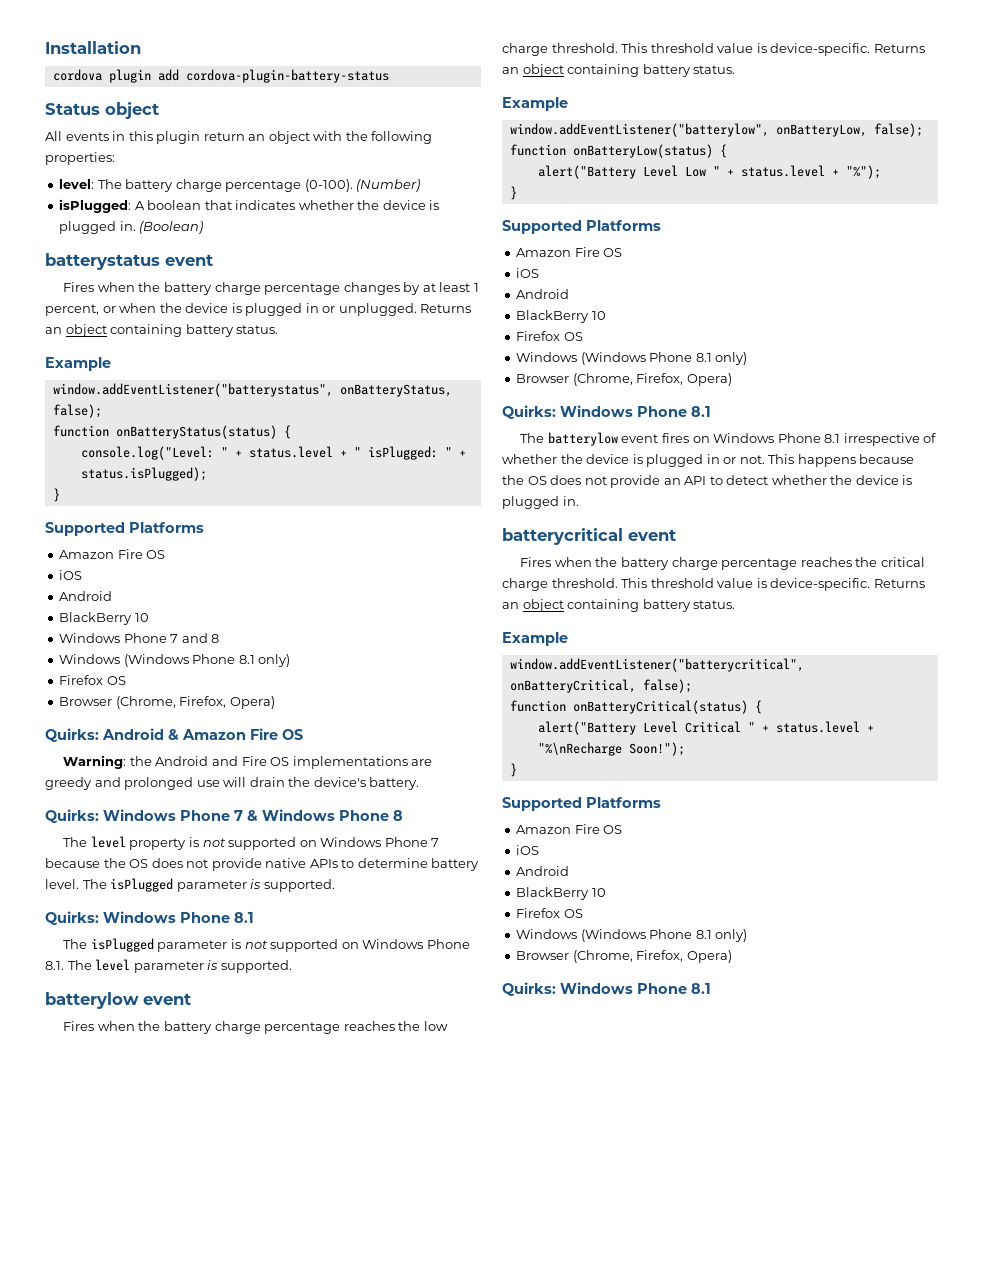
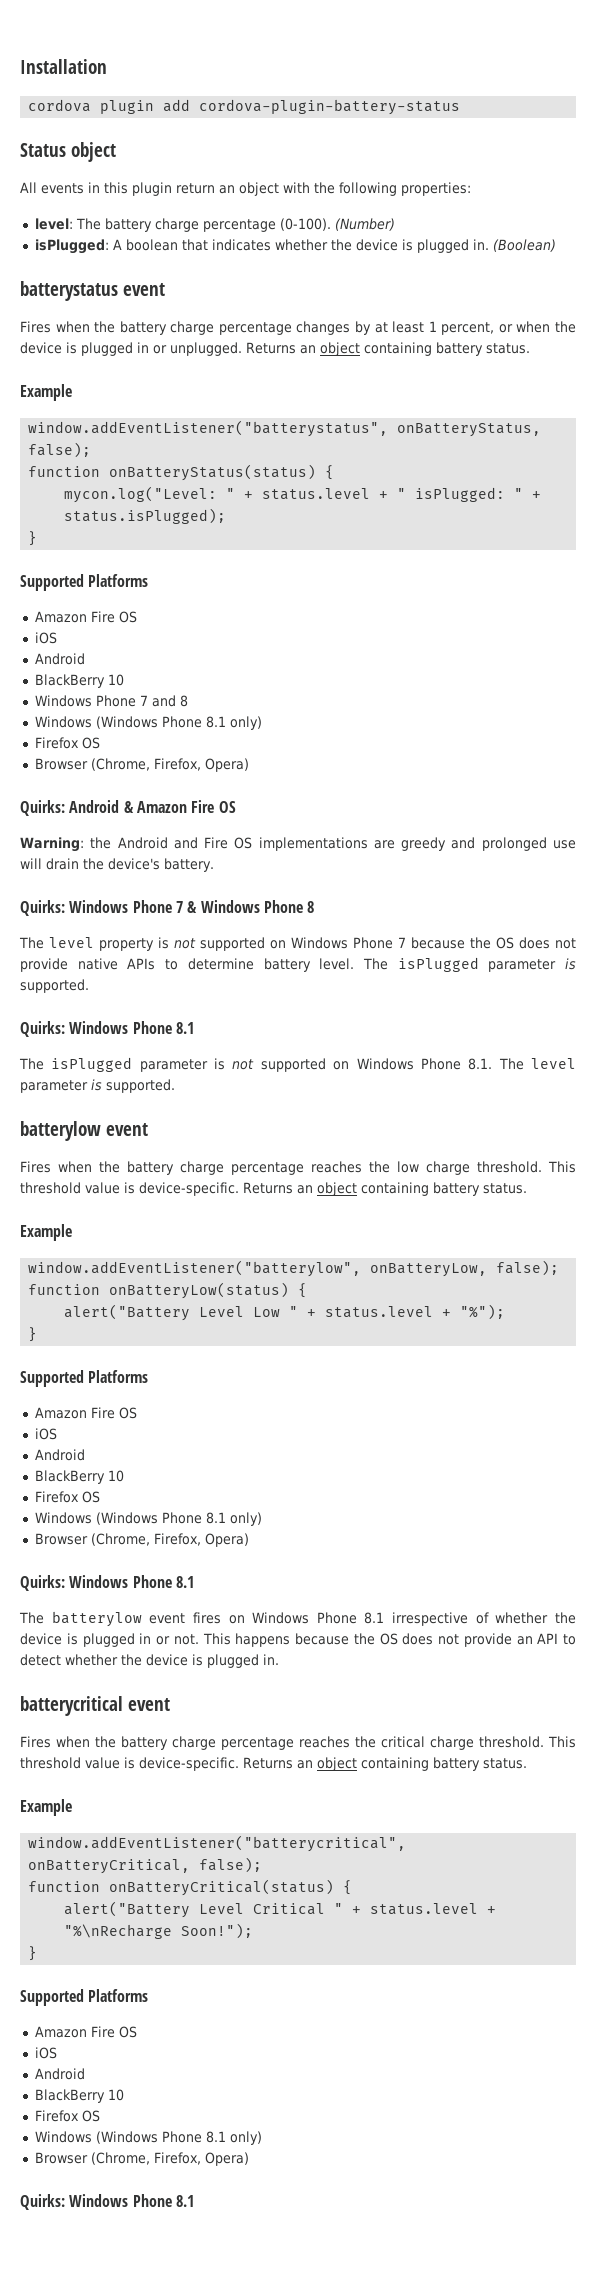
- console.log("Level: " + status.level + " isPlugged: " + status.isPlugged);
+ mycon.log("Level: " + status.level + " isPlugged: " + status.isPlugged);

